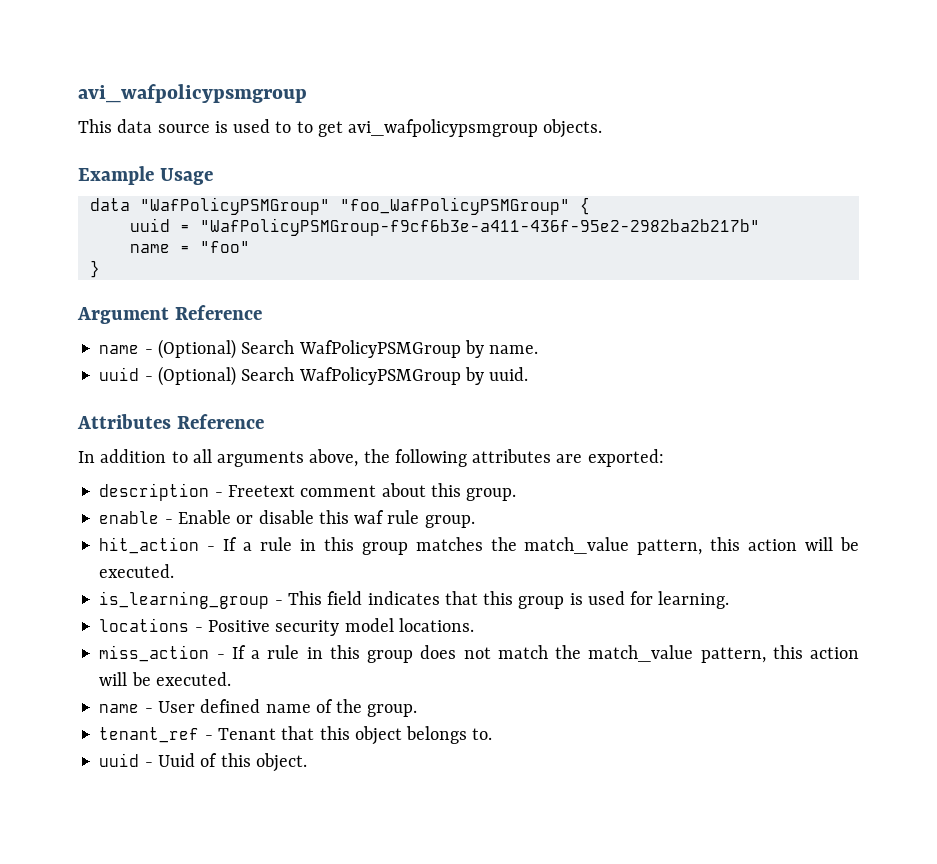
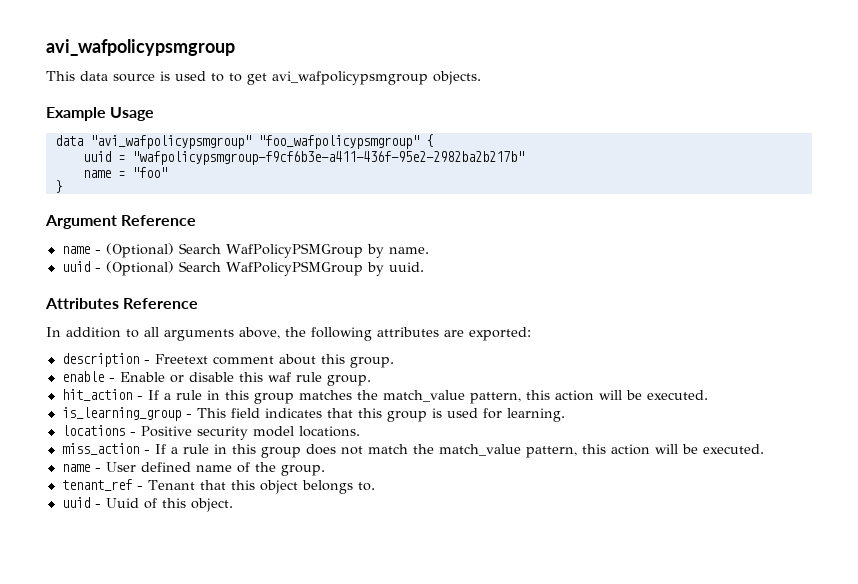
- data "WafPolicyPSMGroup" "foo_WafPolicyPSMGroup" {
+ data "avi_wafpolicypsmgroup" "foo_wafpolicypsmgroup" {
- uuid = "WafPolicyPSMGroup-f9cf6b3e-a411-436f-95e2-2982ba2b217b"
+ uuid = "wafpolicypsmgroup-f9cf6b3e-a411-436f-95e2-2982ba2b217b"

